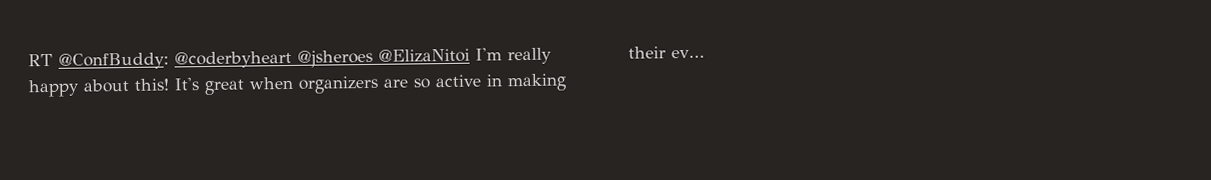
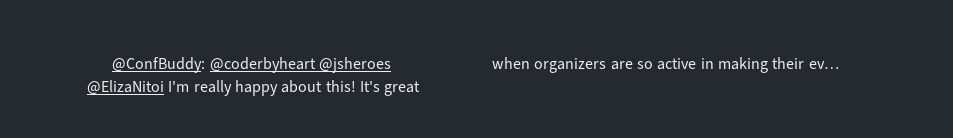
- RT @ConfBuddy: @coderbyheart @jsheroes @ElizaNitoi I'm really happy about this!
+ @ConfBuddy: @coderbyheart @jsheroes @ElizaNitoi I'm really happy about this!

